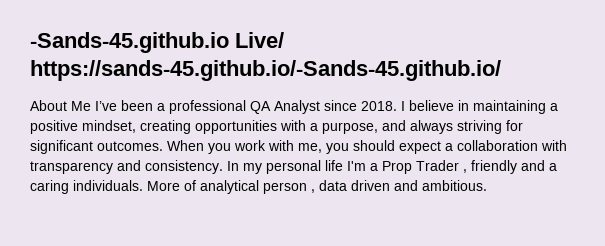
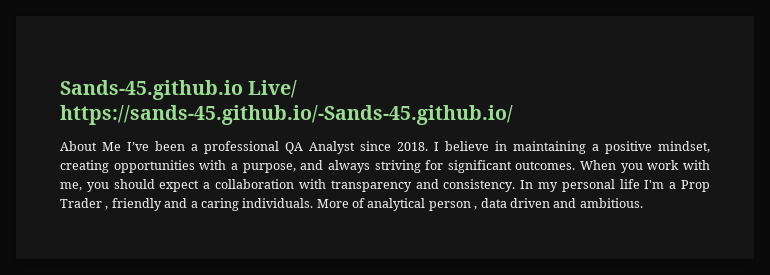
- -Sands-45.github.io Live/ https://sands-45.github.io/-Sands-45.github.io/
+ Sands-45.github.io Live/ https://sands-45.github.io/-Sands-45.github.io/

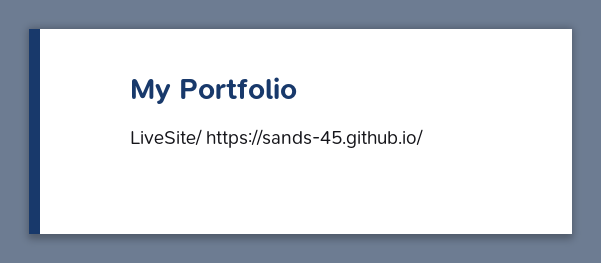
- Sands-45.github.io Live/ https://sands-45.github.io/-Sands-45.github.io/
- About Me I’ve been a professional QA Analyst since 2018. I believe in maintaining a positive mindset, creating opportunities with a purpose, and always striving for significant outcomes. When you work with me, you should expect a collaboration with transparency and consistency. In my personal life I'm a Prop Trader , friendly and a caring individuals. More of analytical person , data driven and ambitious.
+ My Portfolio
+ LiveSite/ https://sands-45.github.io/

